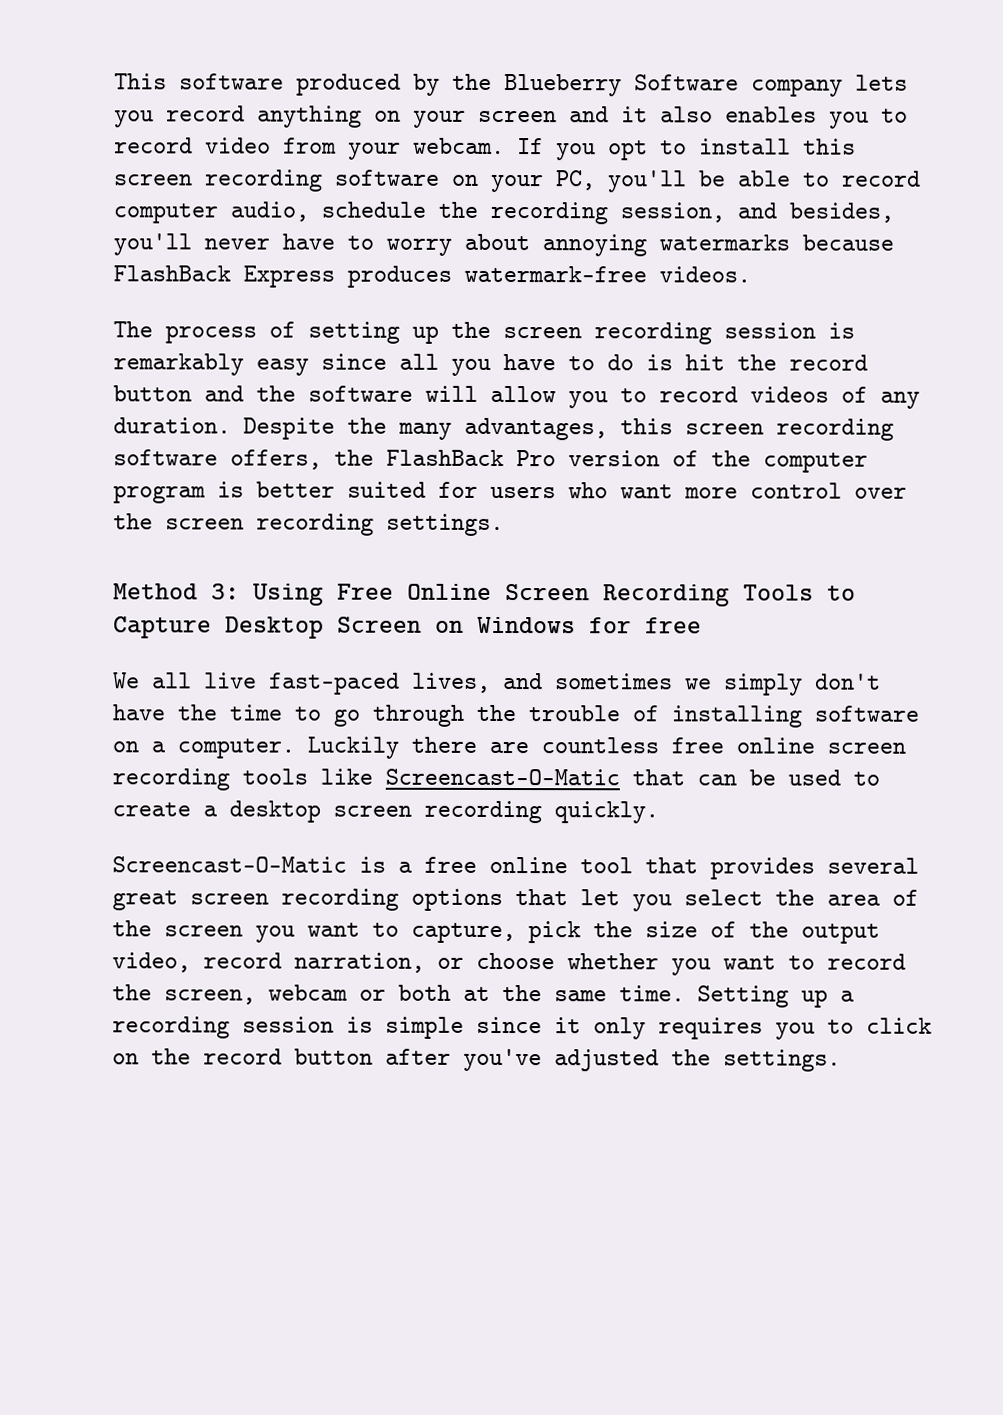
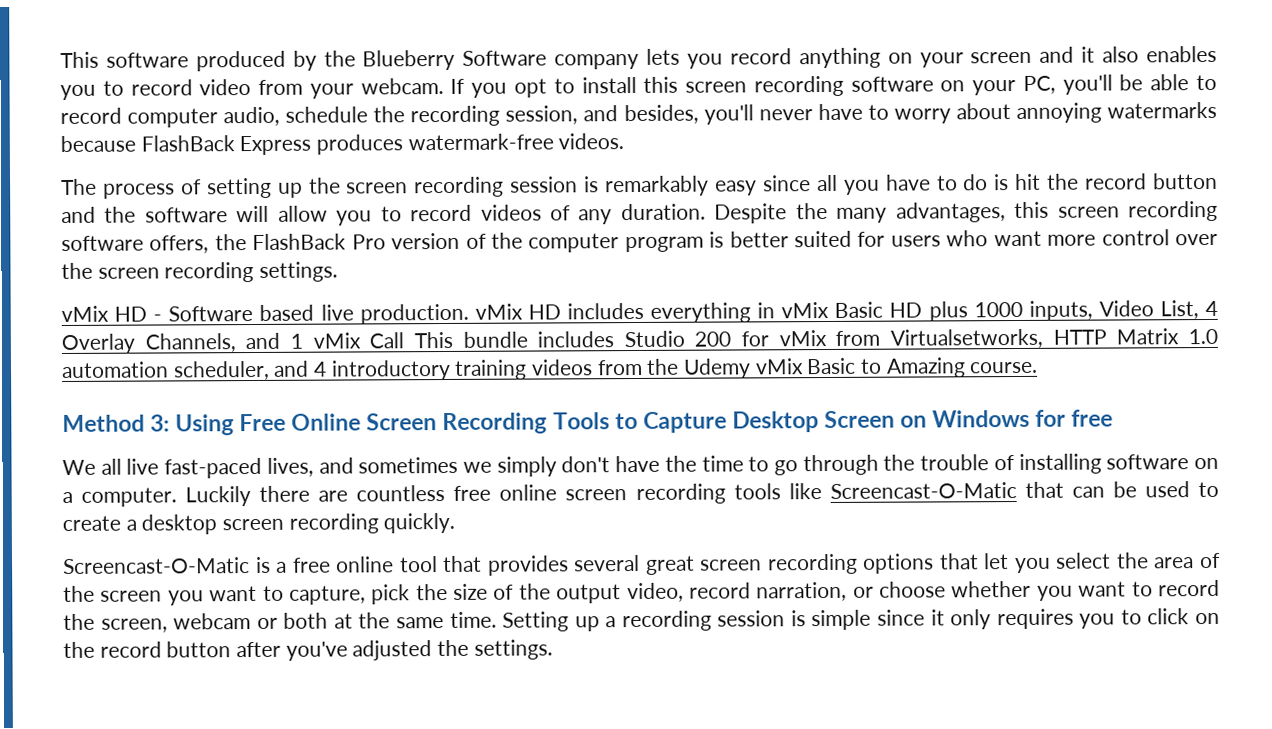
+ vMix HD - Software based live production. vMix HD includes everything in vMix Basic HD plus 1000 inputs, Video List, 4 Overlay Channels, and 1 vMix Call This bundle includes Studio 200 for vMix from Virtualsetworks, HTTP Matrix 1.0 automation scheduler, and 4 introductory training videos from the Udemy vMix Basic to Amazing course.

